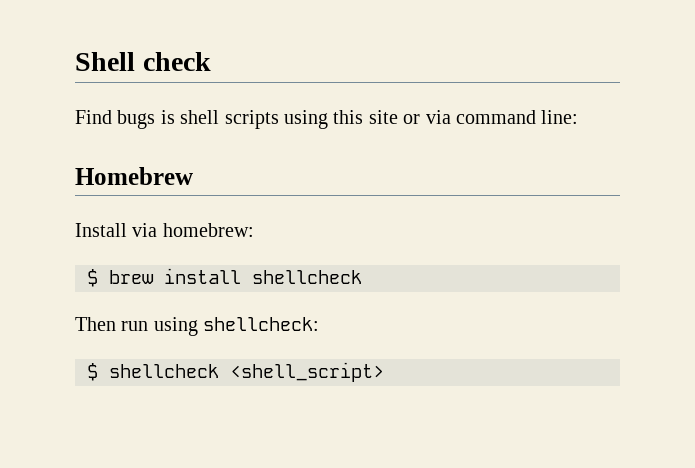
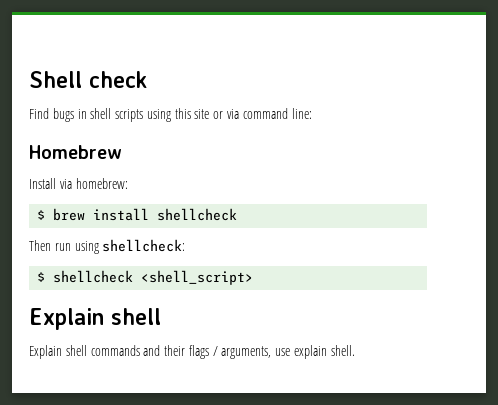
- Find bugs is shell scripts using this site or via command line:
+ Find bugs in shell scripts using this site or via command line:
  $ shellcheck <shell_script>
+ Explain shell
+ Explain shell commands and their flags / arguments, use explain shell.

